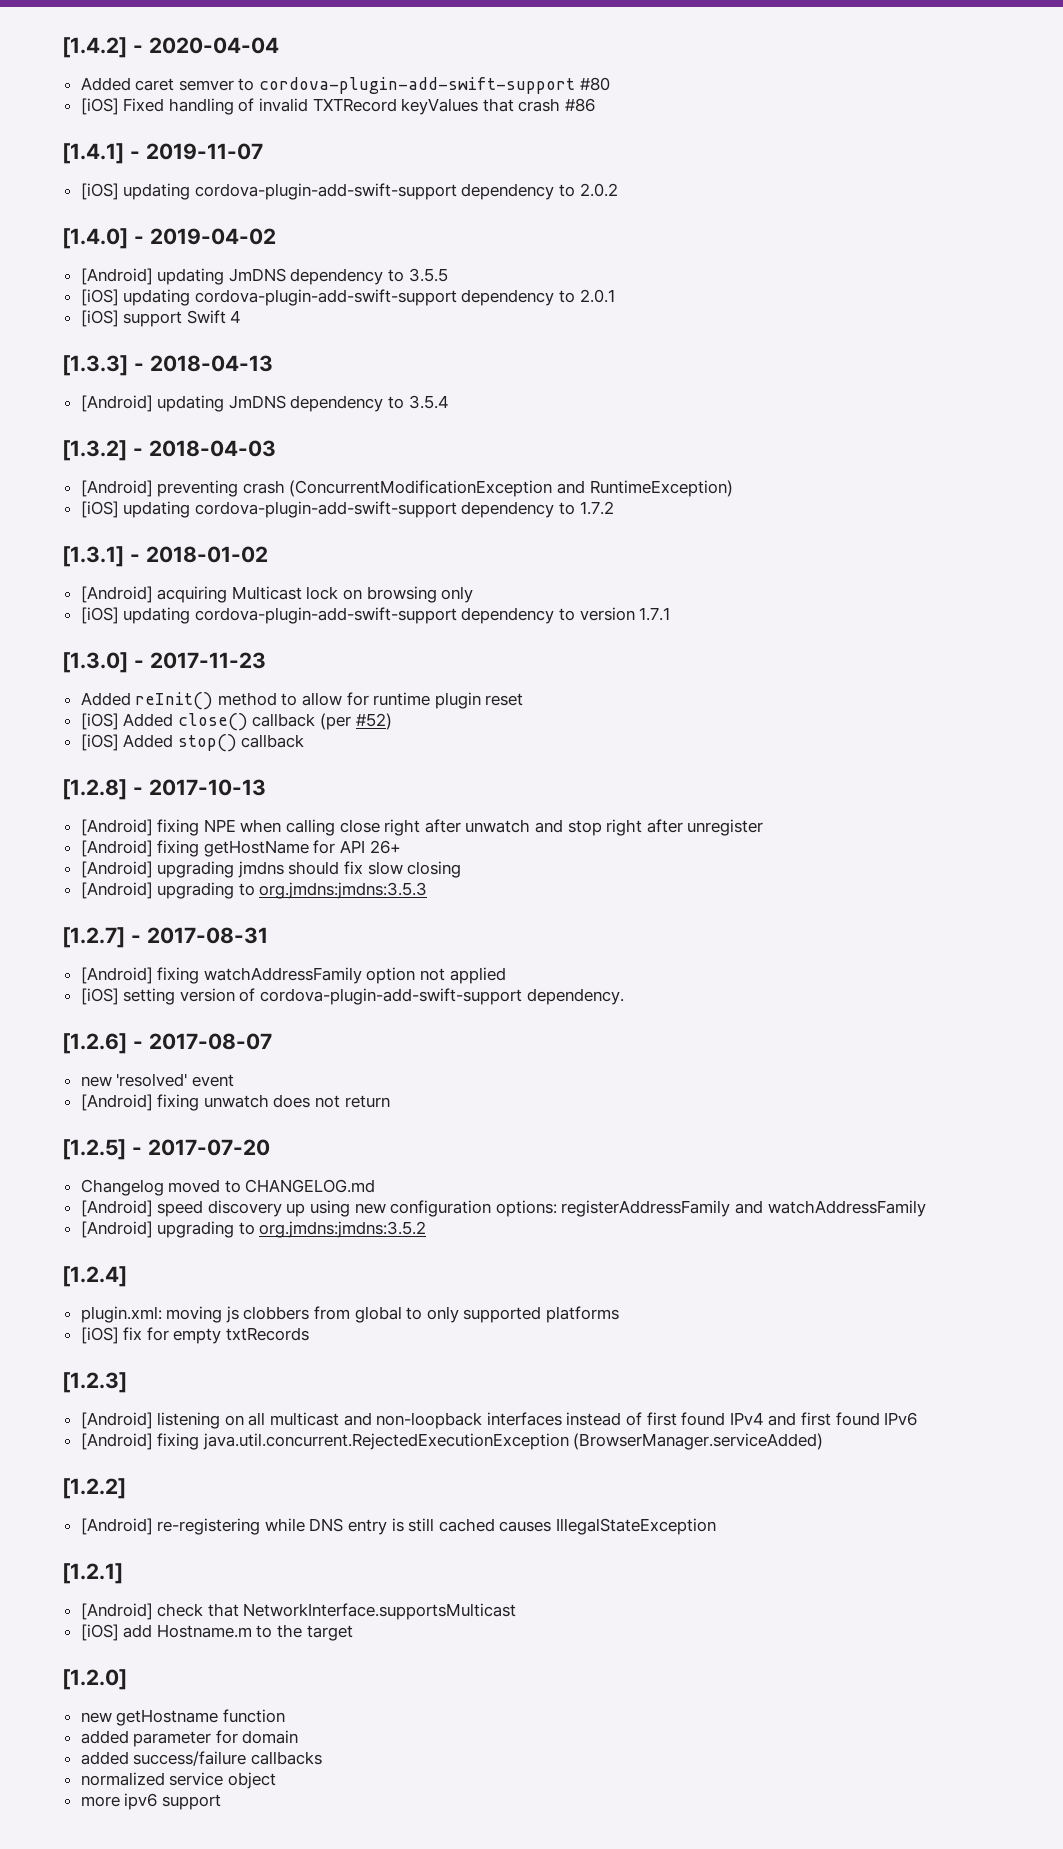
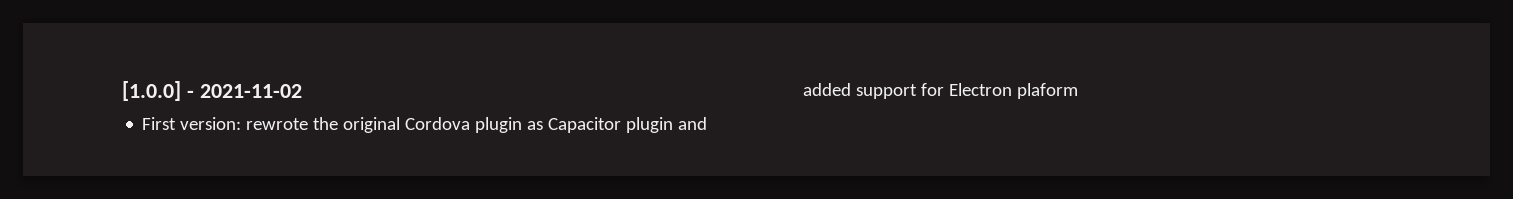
- [1.4.2] - 2020-04-04
- Added caret semver to cordova-plugin-add-swift-support #80
- [iOS] Fixed handling of invalid TXTRecord keyValues that crash #86
- [1.4.1] - 2019-11-07
- [iOS] updating cordova-plugin-add-swift-support dependency to 2.0.2
- [1.4.0] - 2019-04-02
- [Android] updating JmDNS dependency to 3.5.5
- [iOS] updating cordova-plugin-add-swift-support dependency to 2.0.1
- [iOS] support Swift 4
- [1.3.3] - 2018-04-13
- [Android] updating JmDNS dependency to 3.5.4
- [1.3.2] - 2018-04-03
- [Android] preventing crash (ConcurrentModificationException and RuntimeException)
- [iOS] updating cordova-plugin-add-swift-support dependency to 1.7.2
- [1.3.1] - 2018-01-02
- [Android] acquiring Multicast lock on browsing only
- [iOS] updating cordova-plugin-add-swift-support dependency to version 1.7.1
- [1.3.0] - 2017-11-23
- Added reInit() method to allow for runtime plugin reset
- [iOS] Added close() callback (per #52)
- [iOS] Added stop() callback
- [1.2.8] - 2017-10-13
- [Android] fixing NPE when calling close right after unwatch and stop right after unregister
- [Android] fixing getHostName for API 26+
- [Android] upgrading jmdns should fix slow closing
- [Android] upgrading to org.jmdns:jmdns:3.5.3
- [1.2.7] - 2017-08-31
- [Android] fixing watchAddressFamily option not applied
- [iOS] setting version of cordova-plugin-add-swift-support dependency.
- [1.2.6] - 2017-08-07
- new 'resolved' event
- [Android] fixing unwatch does not return
- [1.2.5] - 2017-07-20
- Changelog moved to CHANGELOG.md
- [Android] speed discovery up using new configuration options: registerAddressFamily and watchAddressFamily
- [Android] upgrading to org.jmdns:jmdns:3.5.2
- [1.2.4]
- plugin.xml: moving js clobbers from global to only supported platforms
- [iOS] fix for empty txtRecords
- [1.2.3]
- [Android] listening on all multicast and non-loopback interfaces instead of first found IPv4 and first found IPv6
- [Android] fixing java.util.concurrent.RejectedExecutionException (BrowserManager.serviceAdded)
- [1.2.2]
- [Android] re-registering while DNS entry is still cached causes IllegalStateException
- [1.2.1]
- [Android] check that NetworkInterface.supportsMulticast
- [iOS] add Hostname.m to the target
- [1.2.0]
- new getHostname function
- added parameter for domain
- added success/failure callbacks
- normalized service object
- more ipv6 support
+ [1.0.0] - 2021-11-02
+ First version: rewrote the original Cordova plugin as Capacitor plugin and added support for Electron plaform

